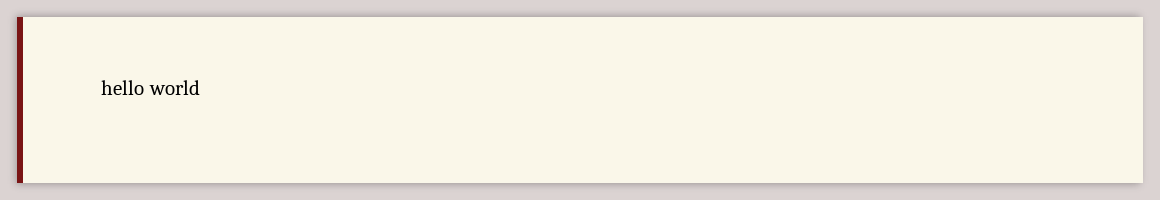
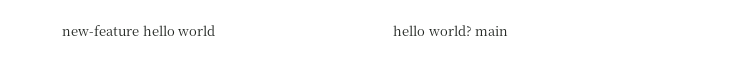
- hello world
+ new-feature hello world
+ hello world? main

